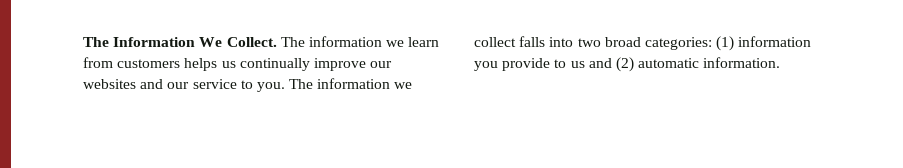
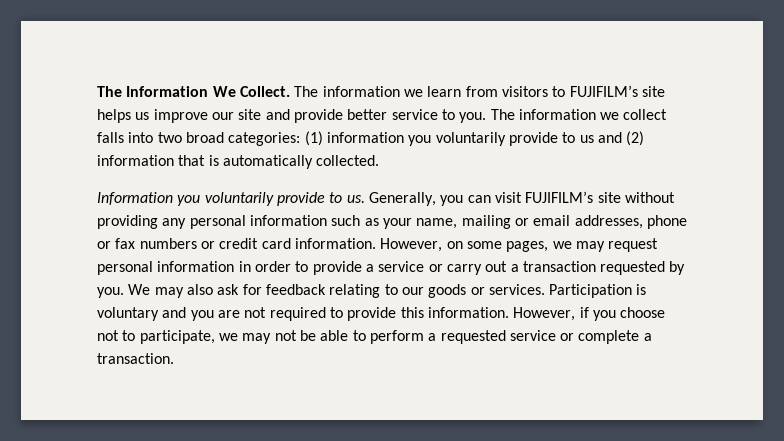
- The information we learn from customers helps us continually improve our websites and our service to you.
+ The information we learn from visitors to FUJIFILM’s site helps us improve our site and provide better service to you.
- The information we collect falls into two broad categories: (1) information you provide to us and (2) automatic information.
+ The information we collect falls into two broad categories: (1) information you voluntarily provide to us and (2) information that is automatically collected.
+ Information you voluntarily provide to us. Generally, you can visit FUJIFILM’s site without providing any personal information such as your name, mailing or email addresses, phone or fax numbers or credit card information. However, on some pages, we may request personal information in order to provide a service or carry out a transaction requested by you. We may also ask for feedback relating to our goods or services. Participation is voluntary and you are not required to provide this information. However, if you choose not to participate, we may not be able to perform a requested service or complete a transaction.

